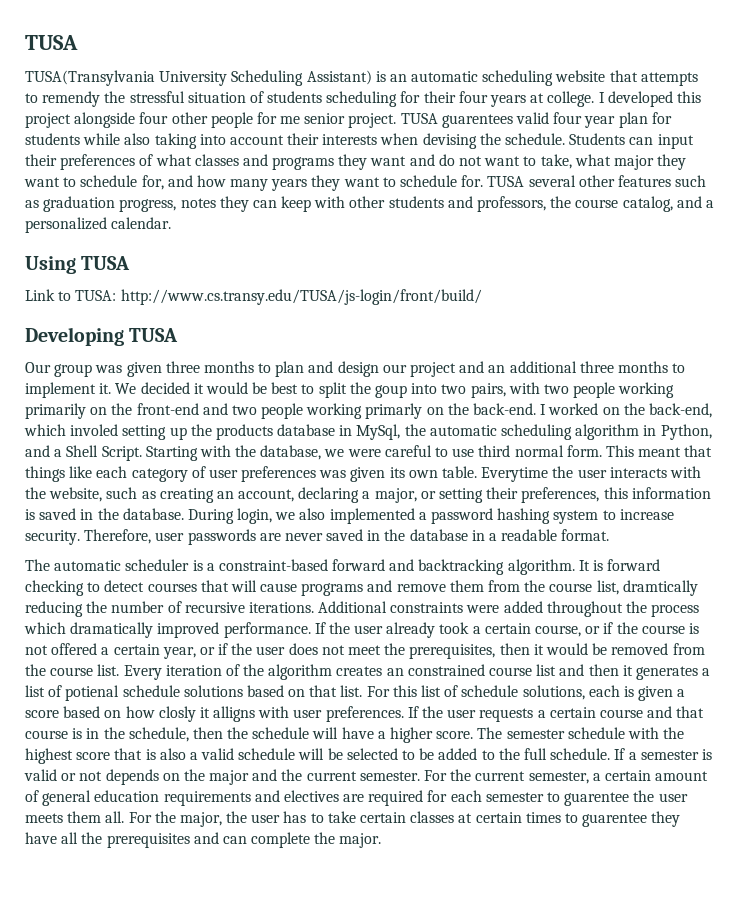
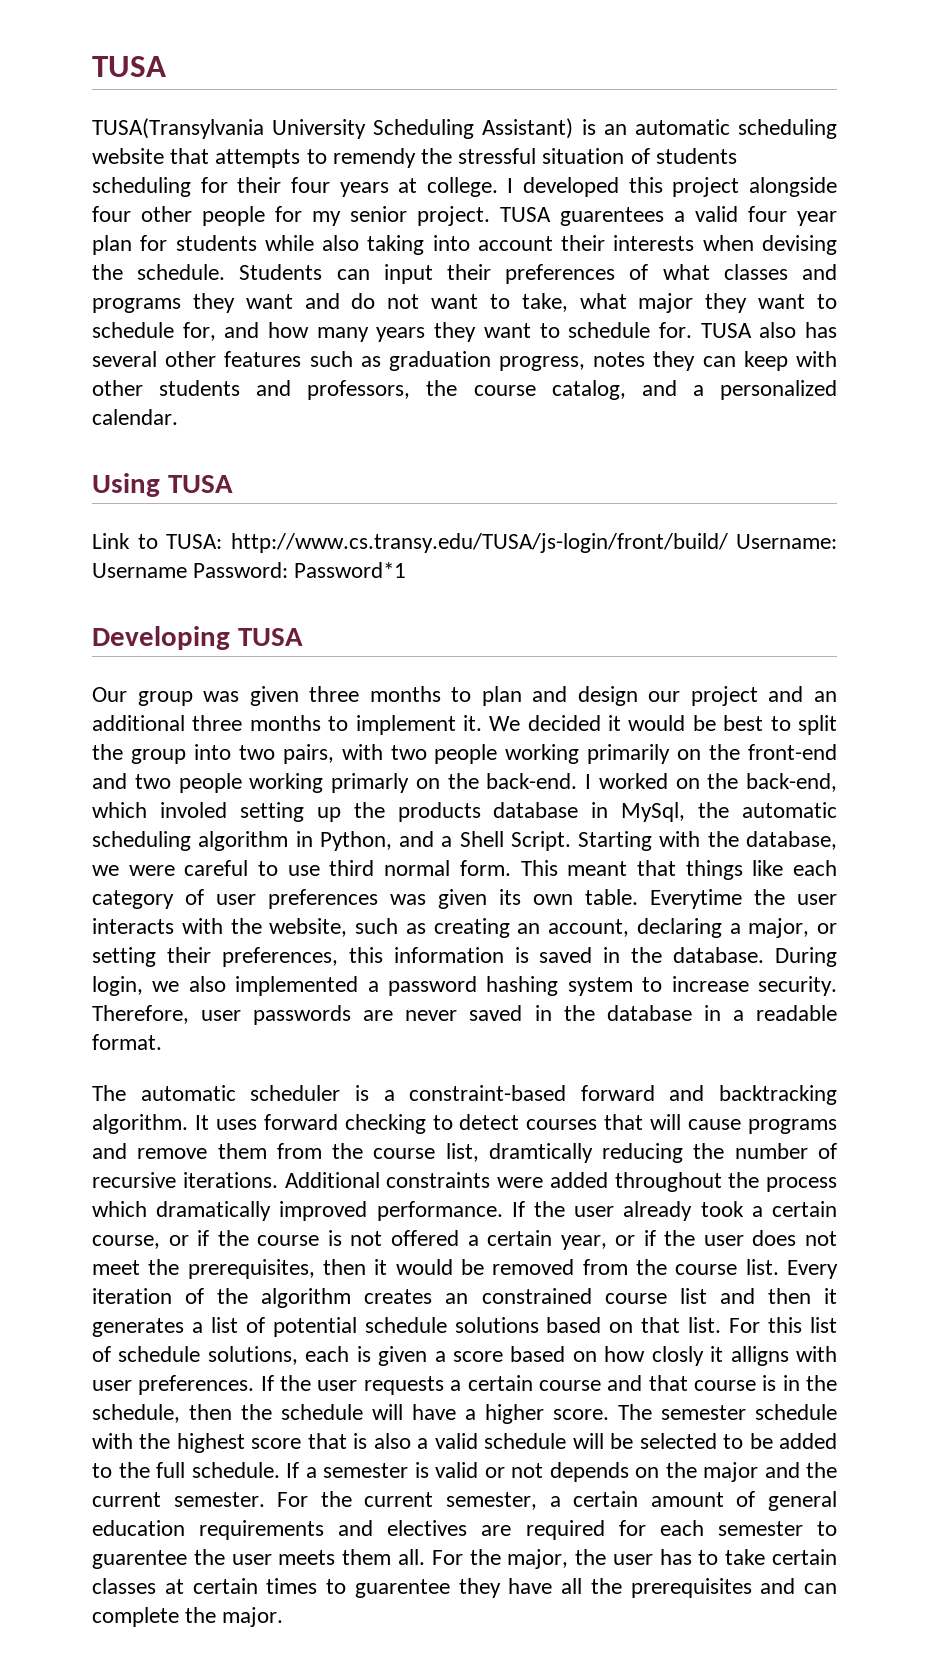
- I developed this project alongside four other people for me senior project.
+ I developed this project alongside four other people for my senior project.
- TUSA guarentees valid four year plan for students while also taking into account their interests when devising the schedule.
+ TUSA guarentees a valid four year plan for students while also taking into account their interests when devising the schedule.
- TUSA several other features such as graduation progress, notes they can keep with other students and professors, the course catalog, and a personalized calendar.
+ TUSA also has several other features such as graduation progress, notes they can keep with other students and professors, the course catalog, and a personalized calendar.
- Link to TUSA: http://www.cs.transy.edu/TUSA/js-login/front/build/
+ Link to TUSA: http://www.cs.transy.edu/TUSA/js-login/front/build/ Username: Username Password: Password*1
- We decided it would be best to split the goup into two pairs, with two people working primarily on the front-end and two people working primarly on the back-end.
+ We decided it would be best to split the group into two pairs, with two people working primarily on the front-end and two people working primarly on the back-end.
- It is forward checking to detect courses that will cause programs and remove them from the course list, dramtically reducing the number of recursive iterations.
+ It uses forward checking to detect courses that will cause programs and remove them from the course list, dramtically reducing the number of recursive iterations.
- Every iteration of the algorithm creates an constrained course list and then it generates a list of potienal schedule solutions based on that list.
+ Every iteration of the algorithm creates an constrained course list and then it generates a list of potential schedule solutions based on that list.

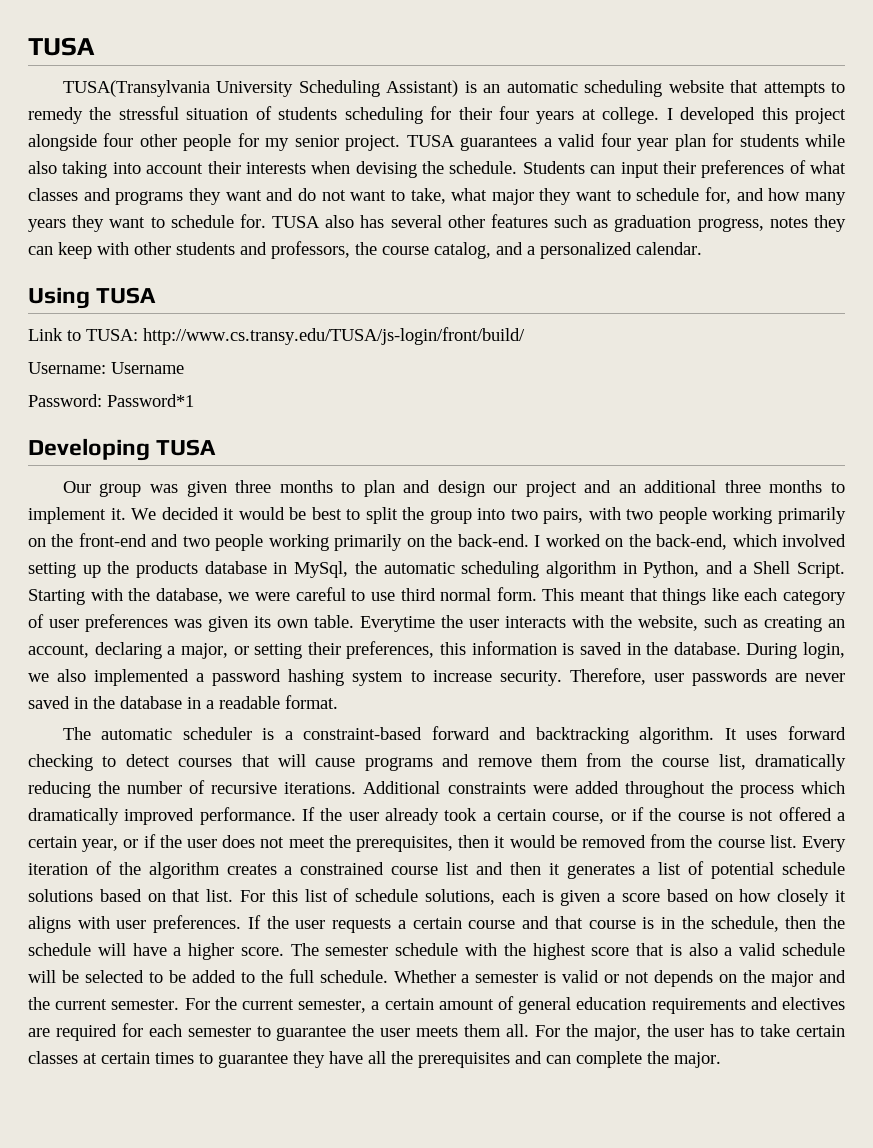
- TUSA(Transylvania University Scheduling Assistant) is an automatic scheduling website that attempts to remendy the stressful situation of students scheduling for their four years at college.
+ TUSA(Transylvania University Scheduling Assistant) is an automatic scheduling website that attempts to remedy the stressful situation of students scheduling for their four years at college.
- TUSA guarentees a valid four year plan for students while also taking into account their interests when devising the schedule.
+ TUSA guarantees a valid four year plan for students while also taking into account their interests when devising the schedule.
- Link to TUSA: http://www.cs.transy.edu/TUSA/js-login/front/build/ Username: Username Password: Password*1
+ Link to TUSA: http://www.cs.transy.edu/TUSA/js-login/front/build/
+ Username: Username
+ Password: Password*1
- We decided it would be best to split the group into two pairs, with two people working primarily on the front-end and two people working primarly on the back-end.
+ We decided it would be best to split the group into two pairs, with two people working primarily on the front-end and two people working primarily on the back-end.
- I worked on the back-end, which involed setting up the products database in MySql, the automatic scheduling algorithm in Python, and a Shell Script.
+ I worked on the back-end, which involved setting up the products database in MySql, the automatic scheduling algorithm in Python, and a Shell Script.
- It uses forward checking to detect courses that will cause programs and remove them from the course list, dramtically reducing the number of recursive iterations.
+ It uses forward checking to detect courses that will cause programs and remove them from the course list, dramatically reducing the number of recursive iterations.
- Every iteration of the algorithm creates an constrained course list and then it generates a list of potential schedule solutions based on that list.
+ Every iteration of the algorithm creates a constrained course list and then it generates a list of potential schedule solutions based on that list.
- For this list of schedule solutions, each is given a score based on how closly it alligns with user preferences.
+ For this list of schedule solutions, each is given a score based on how closely it aligns with user preferences.
- If a semester is valid or not depends on the major and the current semester.
+ Whether a semester is valid or not depends on the major and the current semester.
- For the current semester, a certain amount of general education requirements and electives are required for each semester to guarentee the user meets them all.
+ For the current semester, a certain amount of general education requirements and electives are required for each semester to guarantee the user meets them all.
- For the major, the user has to take certain classes at certain times to guarentee they have all the prerequisites and can complete the major.
+ For the major, the user has to take certain classes at certain times to guarantee they have all the prerequisites and can complete the major.

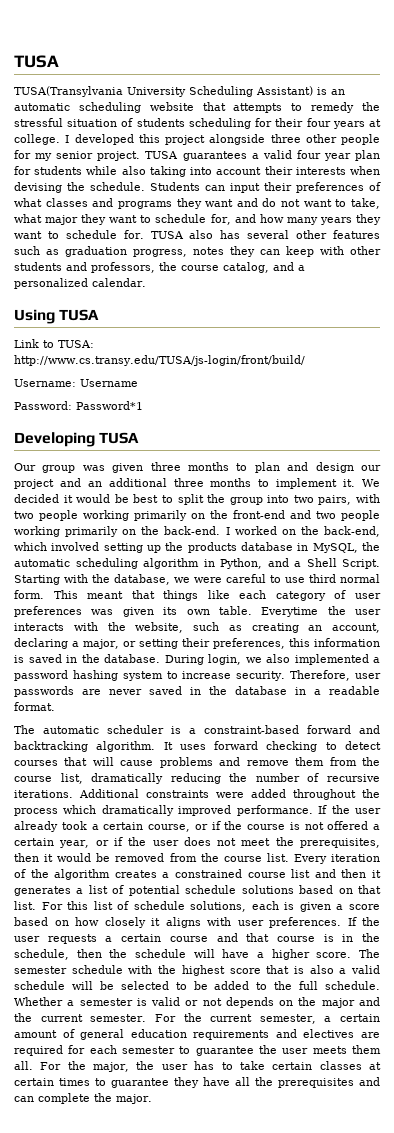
- I developed this project alongside four other people for my senior project.
+ I developed this project alongside three other people for my senior project.
- I worked on the back-end, which involved setting up the products database in MySql, the automatic scheduling algorithm in Python, and a Shell Script.
+ I worked on the back-end, which involved setting up the products database in MySQL, the automatic scheduling algorithm in Python, and a Shell Script.
- It uses forward checking to detect courses that will cause programs and remove them from the course list, dramatically reducing the number of recursive iterations.
+ It uses forward checking to detect courses that will cause problems and remove them from the course list, dramatically reducing the number of recursive iterations.

